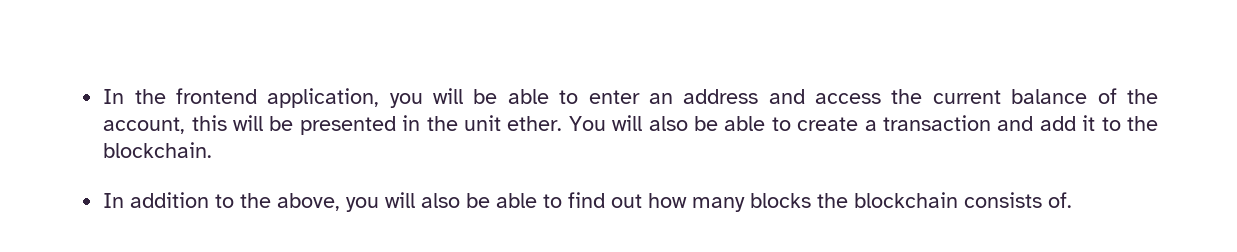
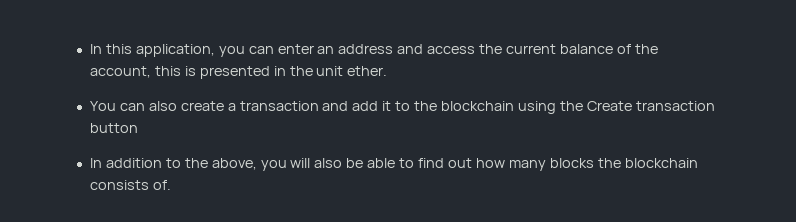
- In the frontend application, you will be able to enter an address and access the current balance of the account, this will be presented in the unit ether. You will also be able to create a transaction and add it to the blockchain.
+ In this application, you can enter an address and access the current balance of the account, this is presented in the unit ether.
+ You can also create a transaction and add it to the blockchain using the Create transaction button

